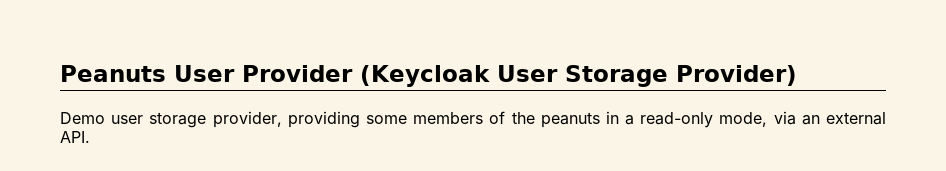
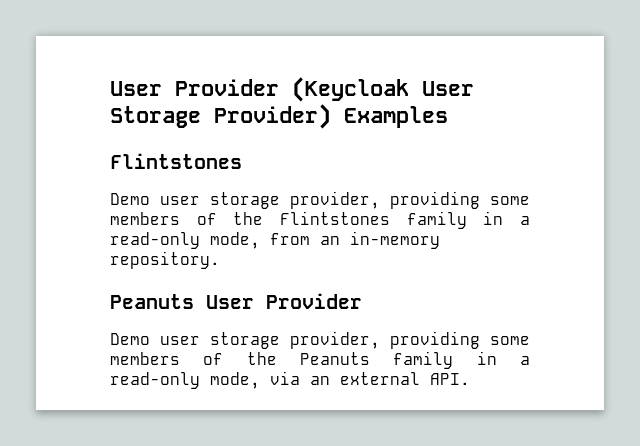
- Peanuts User Provider (Keycloak User Storage Provider)
- Demo user storage provider, providing some members of the peanuts in a read-only mode, via an external API.
+ User Provider (Keycloak User Storage Provider) Examples
+ Flintstones
+ Demo user storage provider, providing some members of the Flintstones family in a read-only mode, from an in-memory repository.
+ Peanuts User Provider
+ Demo user storage provider, providing some members of the Peanuts family in a read-only mode, via an external API.

